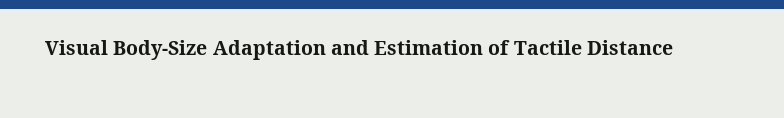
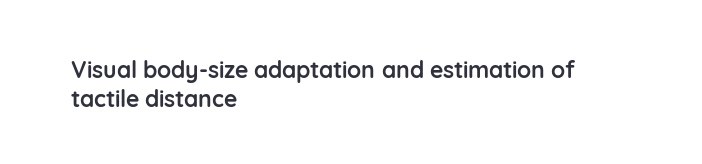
- Visual Body-Size Adaptation and Estimation of Tactile Distance
+ Visual body-size adaptation and estimation of tactile distance

